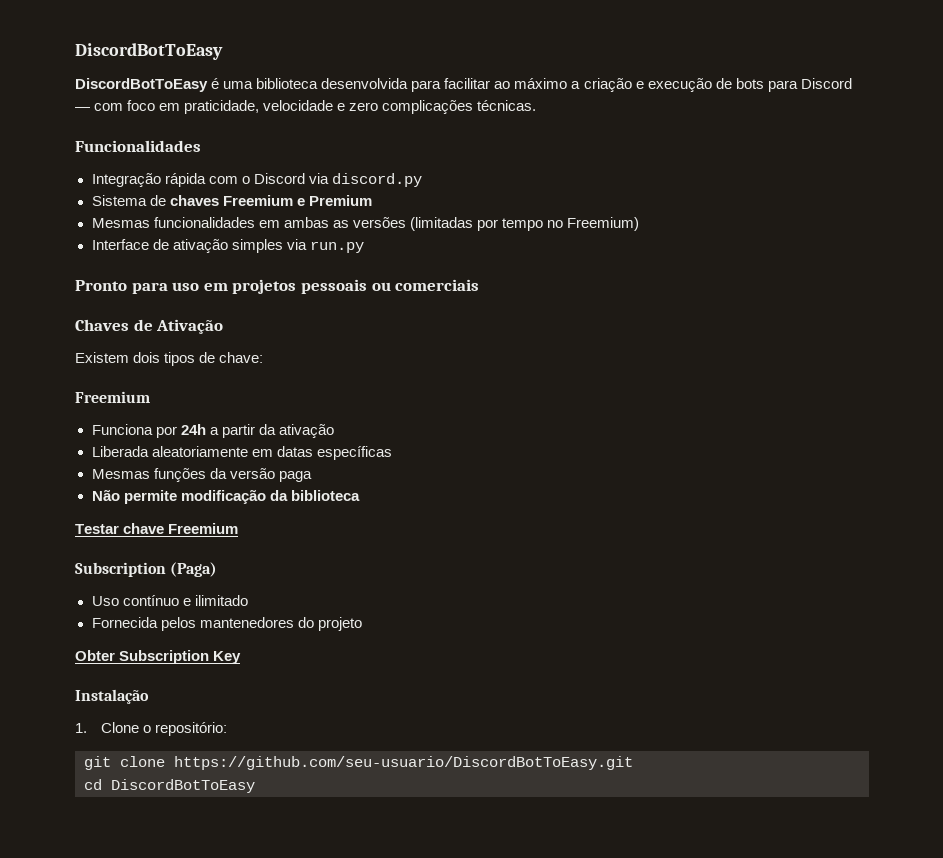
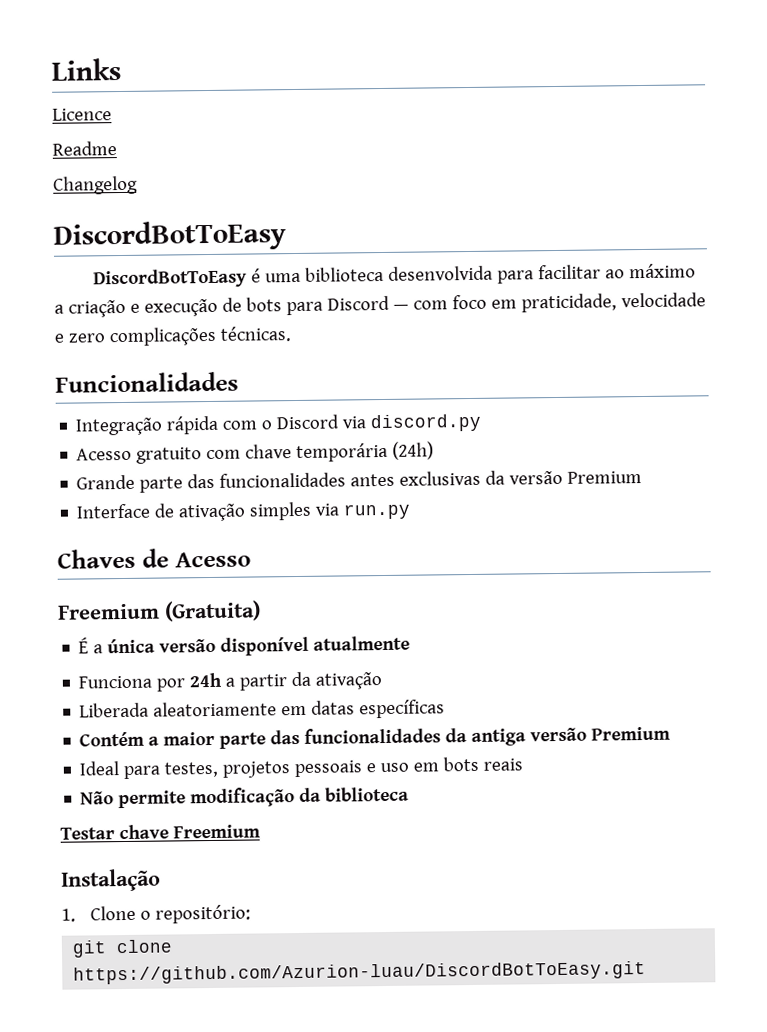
+ Links
+ Licence
+ Readme
+ Changelog
- Sistema de chaves Freemium e Premium
- Mesmas funcionalidades em ambas as versões (limitadas por tempo no Freemium)
+ Acesso gratuito com chave temporária (24h)
+ Grande parte das funcionalidades antes exclusivas da versão Premium
- Pronto para uso em projetos pessoais ou comerciais
- Chaves de Ativação
- Existem dois tipos de chave:
- Freemium
+ Chaves de Acesso
+ Freemium (Gratuita)
+ É a única versão disponível atualmente
- Mesmas funções da versão paga
+ Contém a maior parte das funcionalidades da antiga versão Premium
+ Ideal para testes, projetos pessoais e uso em bots reais
- Subscription (Paga)
- Uso contínuo e ilimitado
- Fornecida pelos mantenedores do projeto
- Obter Subscription Key
- git clone https://github.com/seu-usuario/DiscordBotToEasy.git
- cd DiscordBotToEasy
+ git clone https://github.com/Azurion-luau/DiscordBotToEasy.git

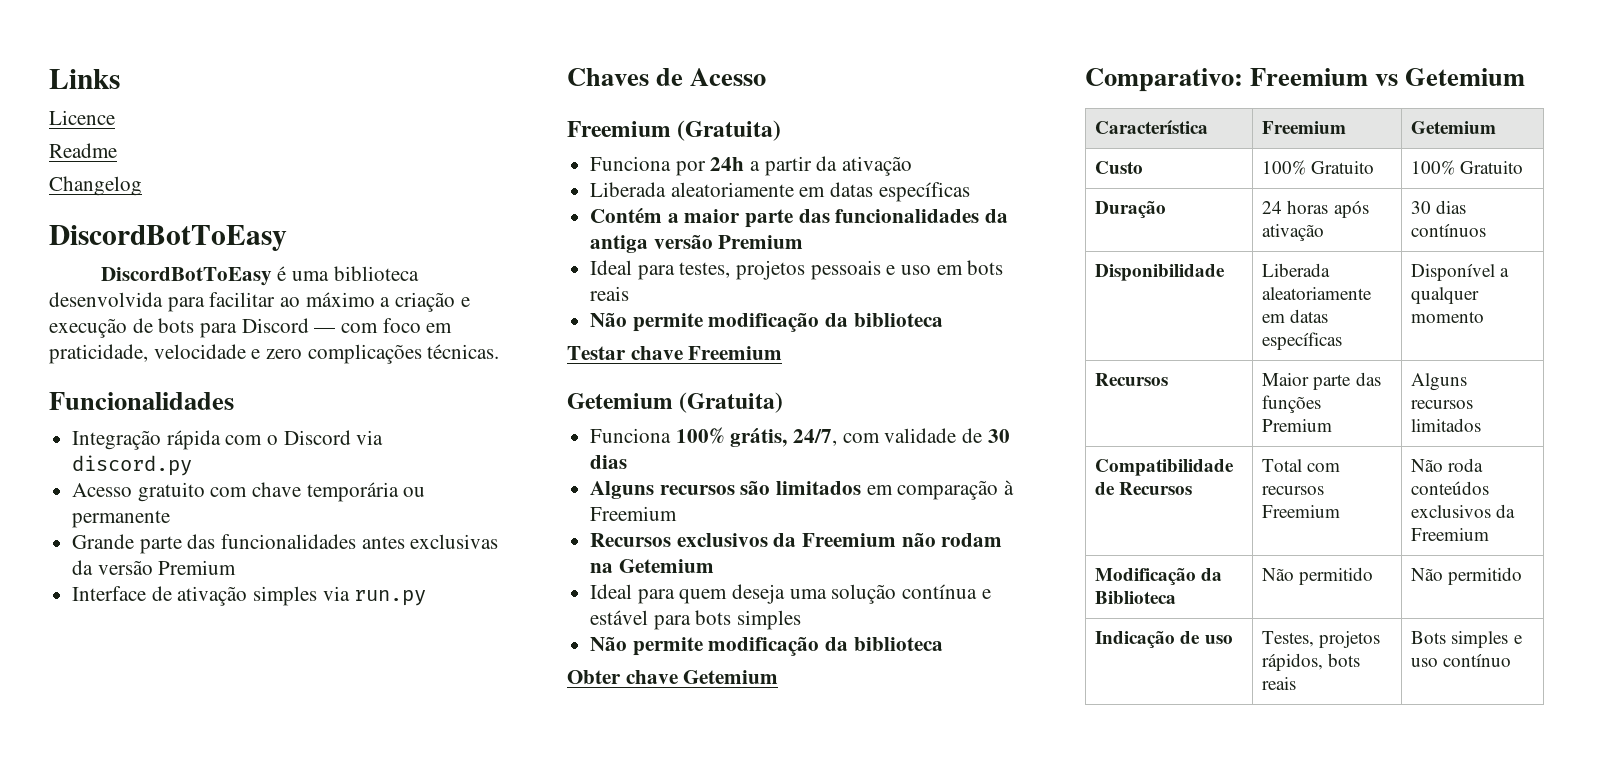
- Acesso gratuito com chave temporária (24h)
+ Acesso gratuito com chave temporária ou permanente
- É a única versão disponível atualmente
- Instalação
- 1. Clone o repositório:
- git clone https://github.com/Azurion-luau/DiscordBotToEasy.git
+ Getemium (Gratuita)
+ Funciona 100% grátis, 24/7, com validade de 30 dias
+ Alguns recursos são limitados em comparação à Freemium
+ Recursos exclusivos da Freemium não rodam na Getemium
+ Ideal para quem deseja uma solução contínua e estável para bots simples
+ Não permite modificação da biblioteca
+ Obter chave Getemium
+ Comparativo: Freemium vs Getemium
+ Característica | Freemium | Getemium
+ Custo | 100% Gratuito | 100% Gratuito
+ Duração | 24 horas após ativação | 30 dias contínuos
+ Disponibilidade | Liberada aleatoriamente em datas específicas | Disponível a qualquer momento
+ Recursos | Maior parte das funções Premium | Alguns recursos limitados
+ Compatibilidade de Recursos | Total com recursos Freemium | Não roda conteúdos exclusivos da Freemium
+ Modificação da Biblioteca | Não permitido | Não permitido
+ Indicação de uso | Testes, projetos rápidos, bots reais | Bots simples e uso contínuo

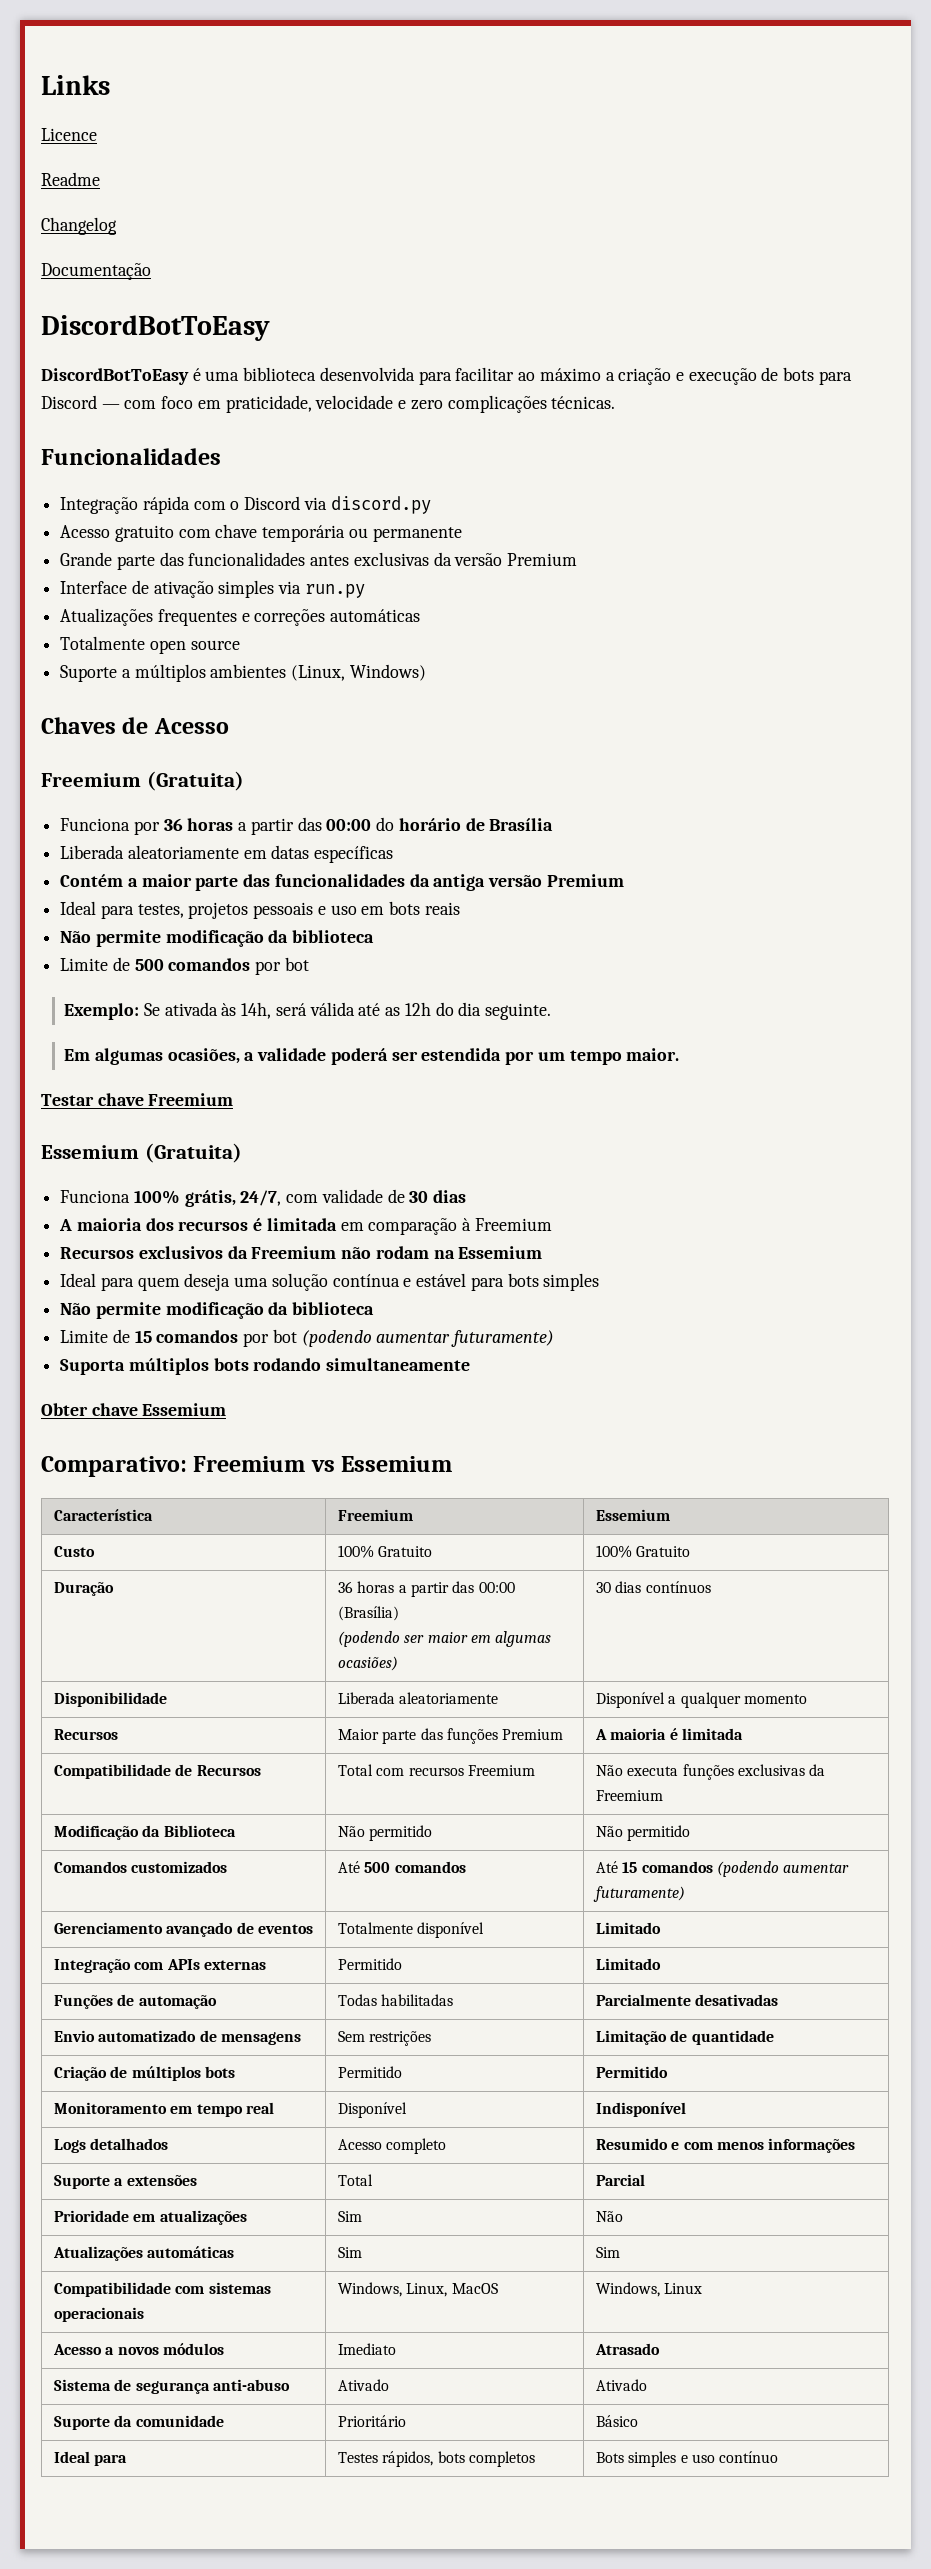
+ Documentação
+ Atualizações frequentes e correções automáticas
+ Totalmente open source
+ Suporte a múltiplos ambientes (Linux, Windows)
- Funciona por 24h a partir da ativação
+ Funciona por 36 horas a partir das 00:00 do horário de Brasília
+ Limite de 500 comandos por bot
+ Exemplo: Se ativada às 14h, será válida até as 12h do dia seguinte.
+ Em algumas ocasiões, a validade poderá ser estendida por um tempo maior.
- Getemium (Gratuita)
+ Essemium (Gratuita)
- Alguns recursos são limitados em comparação à Freemium
+ A maioria dos recursos é limitada em comparação à Freemium
- Recursos exclusivos da Freemium não rodam na Getemium
+ Recursos exclusivos da Freemium não rodam na Essemium
+ Limite de 15 comandos por bot (podendo aumentar futuramente)
+ Suporta múltiplos bots rodando simultaneamente
- Obter chave Getemium
+ Obter chave Essemium
- Comparativo: Freemium vs Getemium
+ Comparativo: Freemium vs Essemium
- Característica | Freemium | Getemium
+ Característica | Freemium | Essemium
- Duração | 24 horas após ativação | 30 dias contínuos
+ Duração | 36 horas a partir das 00:00 (Brasília)
+ (podendo ser maior em algumas ocasiões) | 30 dias contínuos
- Disponibilidade | Liberada aleatoriamente em datas específicas | Disponível a qualquer momento
+ Disponibilidade | Liberada aleatoriamente | Disponível a qualquer momento
- Recursos | Maior parte das funções Premium | Alguns recursos limitados
+ Recursos | Maior parte das funções Premium | A maioria é limitada
- Compatibilidade de Recursos | Total com recursos Freemium | Não roda conteúdos exclusivos da Freemium
+ Compatibilidade de Recursos | Total com recursos Freemium | Não executa funções exclusivas da Freemium
- Indicação de uso | Testes, projetos rápidos, bots reais | Bots simples e uso contínuo
+ Comandos customizados | Até 500 comandos | Até 15 comandos (podendo aumentar futuramente)
+ Gerenciamento avançado de eventos | Totalmente disponível | Limitado
+ Integração com APIs externas | Permitido | Limitado
+ Funções de automação | Todas habilitadas | Parcialmente desativadas
+ Envio automatizado de mensagens | Sem restrições | Limitação de quantidade
+ Criação de múltiplos bots | Permitido | Permitido
+ Monitoramento em tempo real | Disponível | Indisponível
+ Logs detalhados | Acesso completo | Resumido e com menos informações
+ Suporte a extensões | Total | Parcial
+ Prioridade em atualizações | Sim | Não
+ Atualizações automáticas | Sim | Sim
+ Compatibilidade com sistemas operacionais | Windows, Linux, MacOS | Windows, Linux
+ Acesso a novos módulos | Imediato | Atrasado
+ Sistema de segurança anti-abuso | Ativado | Ativado
+ Suporte da comunidade | Prioritário | Básico
+ Ideal para | Testes rápidos, bots completos | Bots simples e uso contínuo

